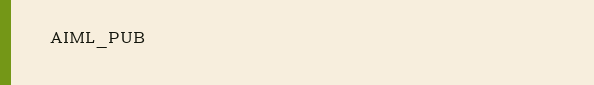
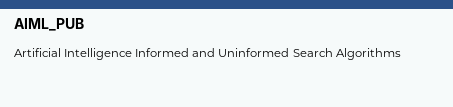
+ Artificial Intelligence Informed and Uninformed Search Algorithms

